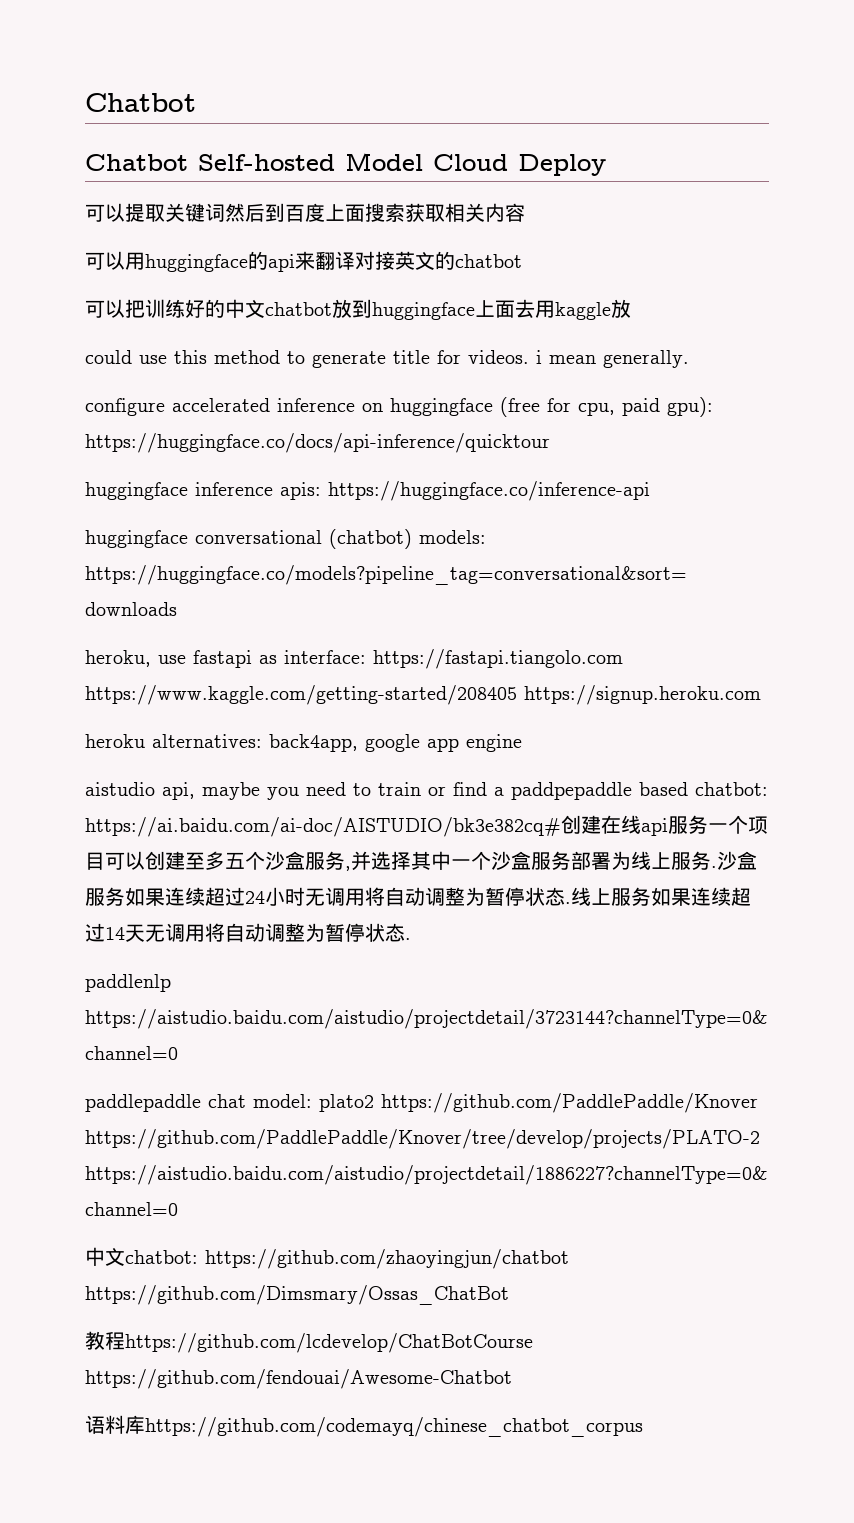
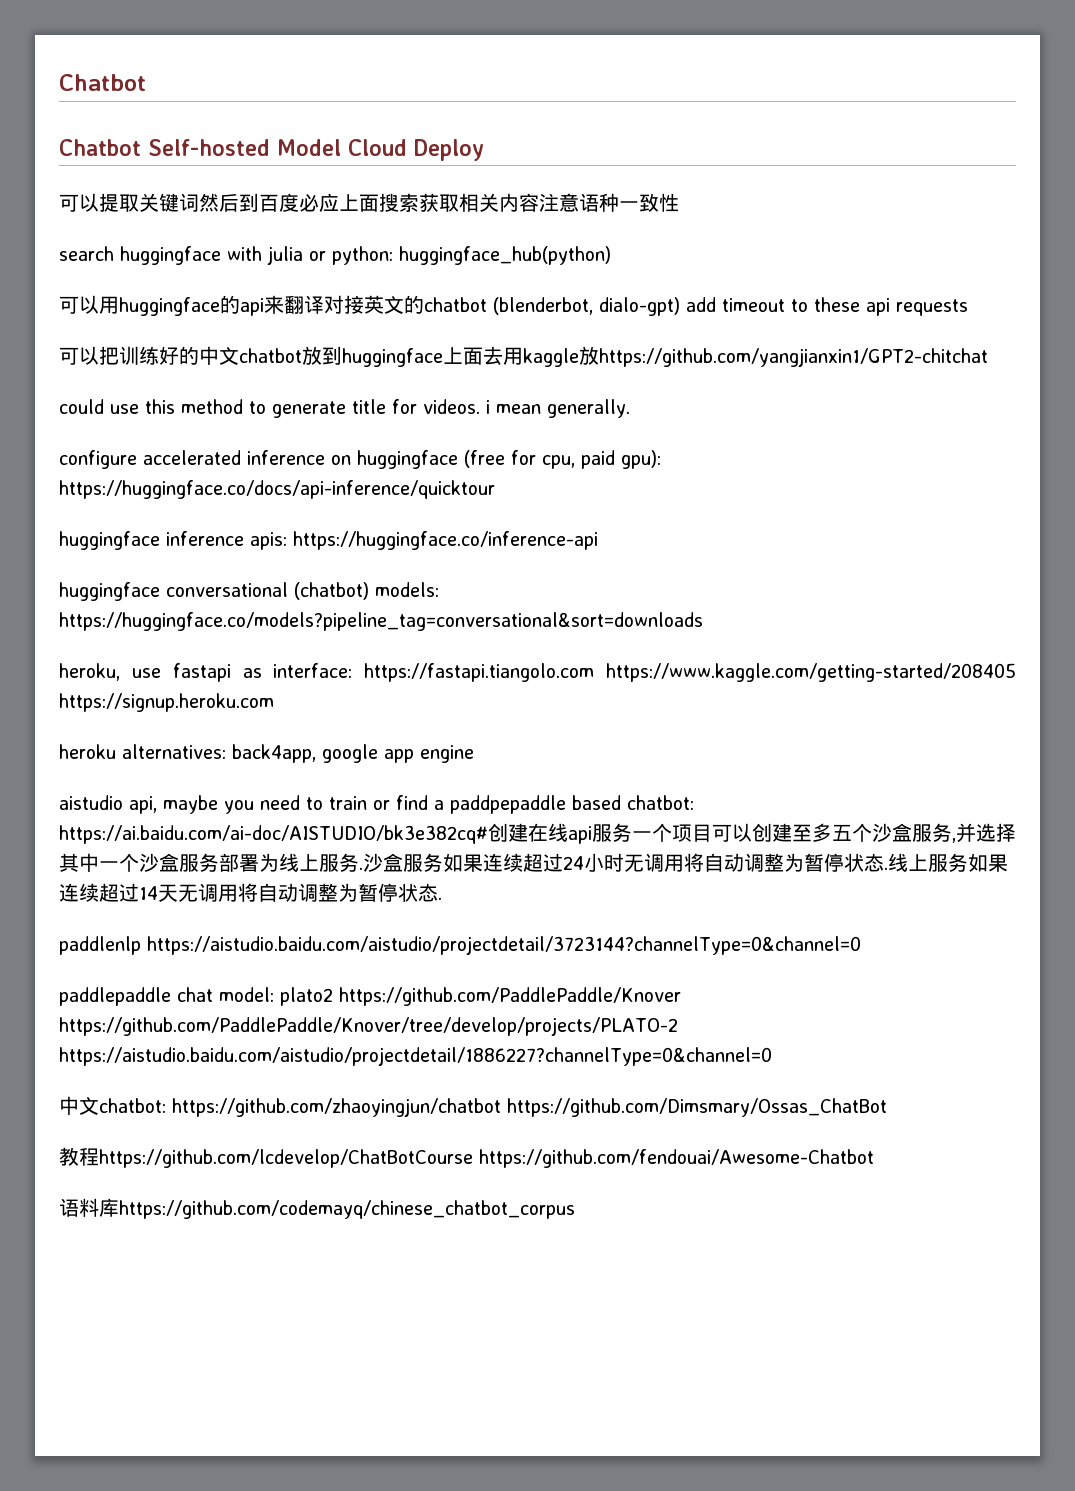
- 可以提取关键词然后到百度上面搜索获取相关内容
+ 可以提取关键词然后到百度必应上面搜索获取相关内容注意语种一致性
+ search huggingface with julia or python: huggingface_hub(python)
- 可以用huggingface的api来翻译对接英文的chatbot
+ 可以用huggingface的api来翻译对接英文的chatbot (blenderbot, dialo-gpt) add timeout to these api requests
- 可以把训练好的中文chatbot放到huggingface上面去用kaggle放
+ 可以把训练好的中文chatbot放到huggingface上面去用kaggle放https://github.com/yangjianxin1/GPT2-chitchat

